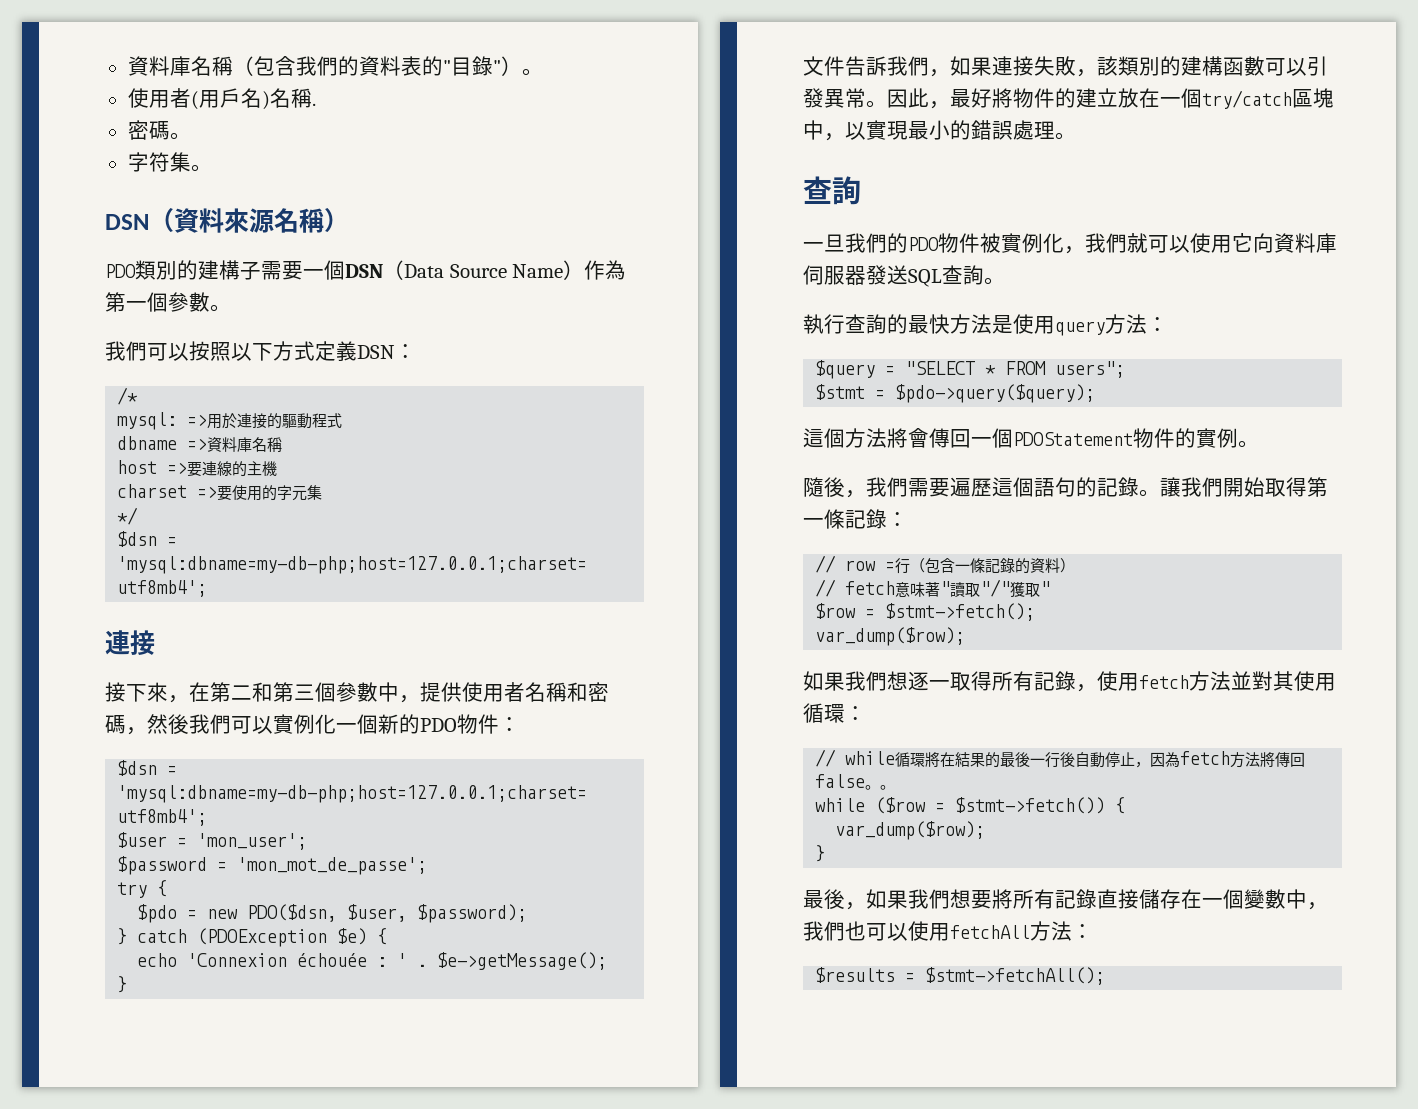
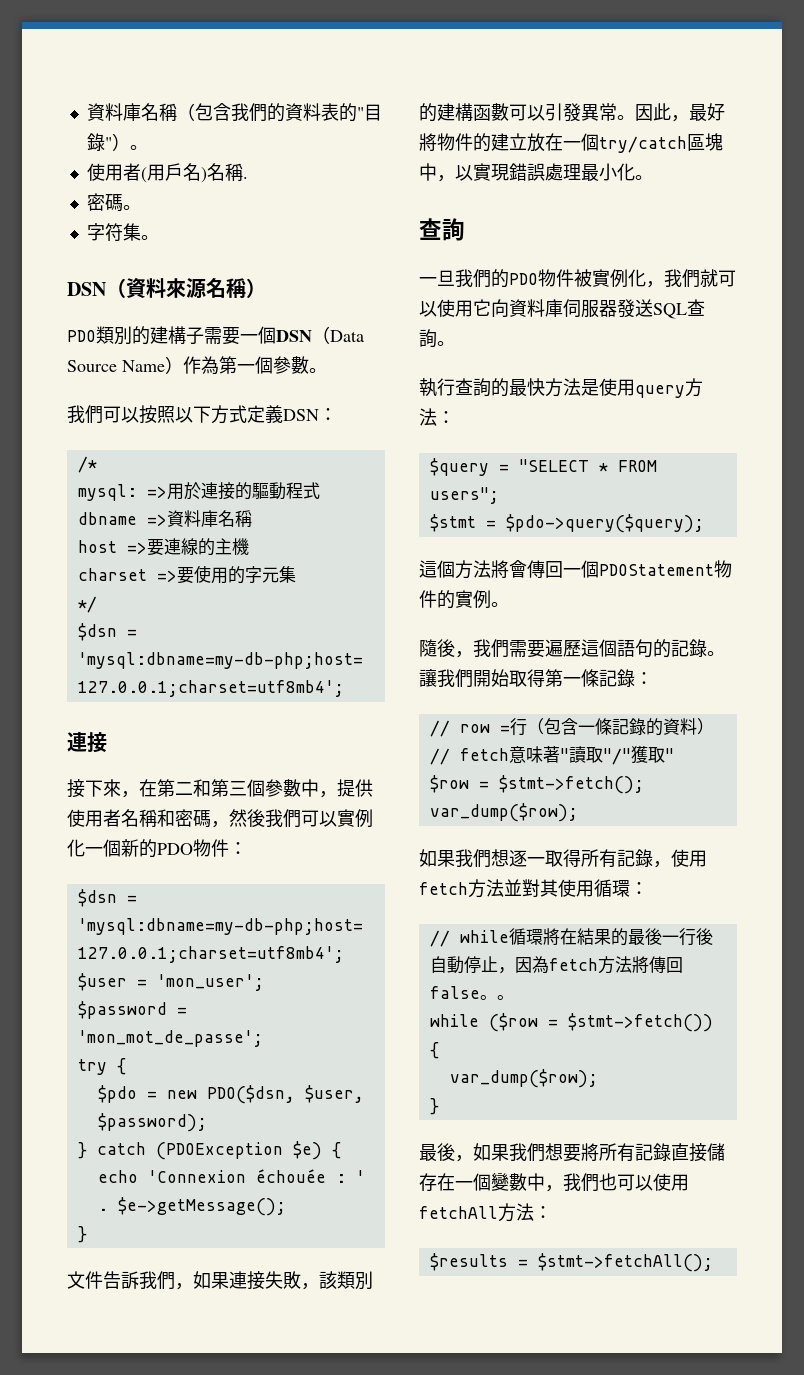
- 因此，最好將物件的建立放在一個try/catch區塊中，以實現最小的錯誤處理。
+ 因此，最好將物件的建立放在一個try/catch區塊中，以實現錯誤處理最小化。

